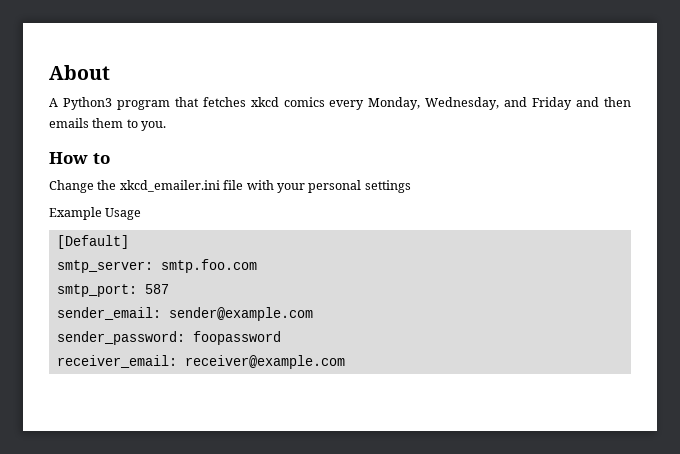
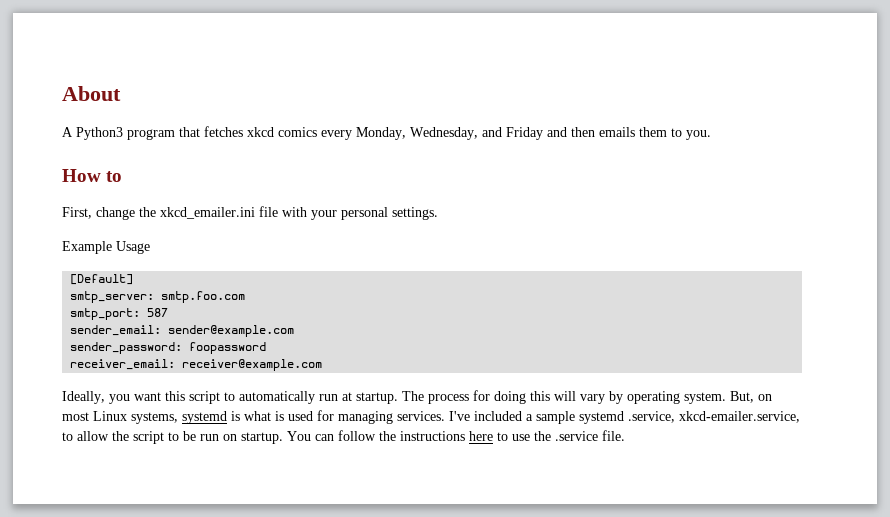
- Change the xkcd_emailer.ini file with your personal settings
+ First, change the xkcd_emailer.ini file with your personal settings.
+ Ideally, you want this script to automatically run at startup. The process for doing this will vary by operating system. But, on most Linux systems, systemd is what is used for managing services. I've included a sample systemd .service, xkcd-emailer.service, to allow the script to be run on startup. You can follow the instructions here to use the .service file.

